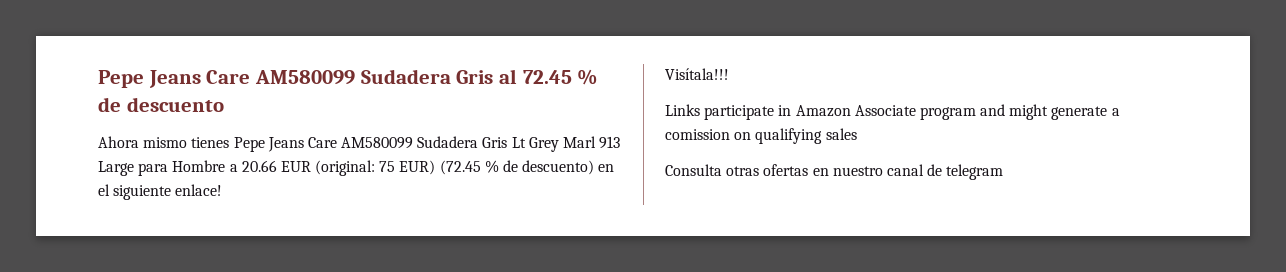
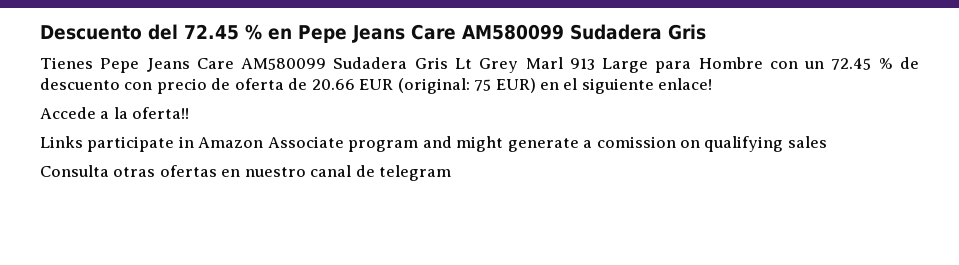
- Pepe Jeans Care AM580099 Sudadera Gris al 72.45 % de descuento
- Ahora mismo tienes Pepe Jeans Care AM580099 Sudadera Gris Lt Grey Marl 913 Large para Hombre a 20.66 EUR (original: 75 EUR) (72.45 % de descuento) en el siguiente enlace!
+ Descuento del 72.45 % en Pepe Jeans Care AM580099 Sudadera Gris
+ Tienes Pepe Jeans Care AM580099 Sudadera Gris Lt Grey Marl 913 Large para Hombre con un 72.45 % de descuento con precio de oferta de 20.66 EUR (original: 75 EUR) en el siguiente enlace!
- Visítala!!!
+ Accede a la oferta!!

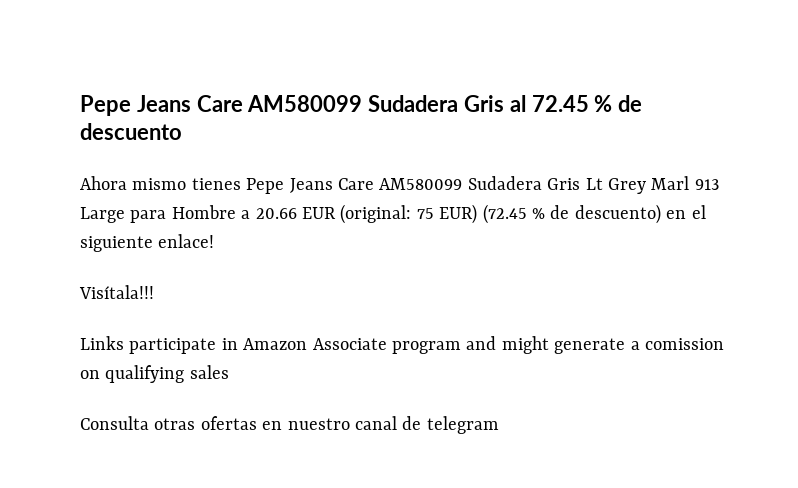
- Descuento del 72.45 % en Pepe Jeans Care AM580099 Sudadera Gris
- Tienes Pepe Jeans Care AM580099 Sudadera Gris Lt Grey Marl 913 Large para Hombre con un 72.45 % de descuento con precio de oferta de 20.66 EUR (original: 75 EUR) en el siguiente enlace!
+ Pepe Jeans Care AM580099 Sudadera Gris al 72.45 % de descuento
+ Ahora mismo tienes Pepe Jeans Care AM580099 Sudadera Gris Lt Grey Marl 913 Large para Hombre a 20.66 EUR (original: 75 EUR) (72.45 % de descuento) en el siguiente enlace!
- Accede a la oferta!!
+ Visítala!!!

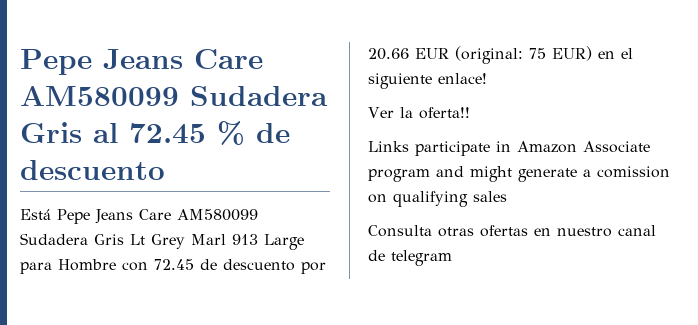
- Ahora mismo tienes Pepe Jeans Care AM580099 Sudadera Gris Lt Grey Marl 913 Large para Hombre a 20.66 EUR (original: 75 EUR) (72.45 % de descuento) en el siguiente enlace!
+ Está Pepe Jeans Care AM580099 Sudadera Gris Lt Grey Marl 913 Large para Hombre con 72.45 de descuento por 20.66 EUR (original: 75 EUR) en el siguiente enlace!
- Visítala!!!
+ Ver la oferta!!

